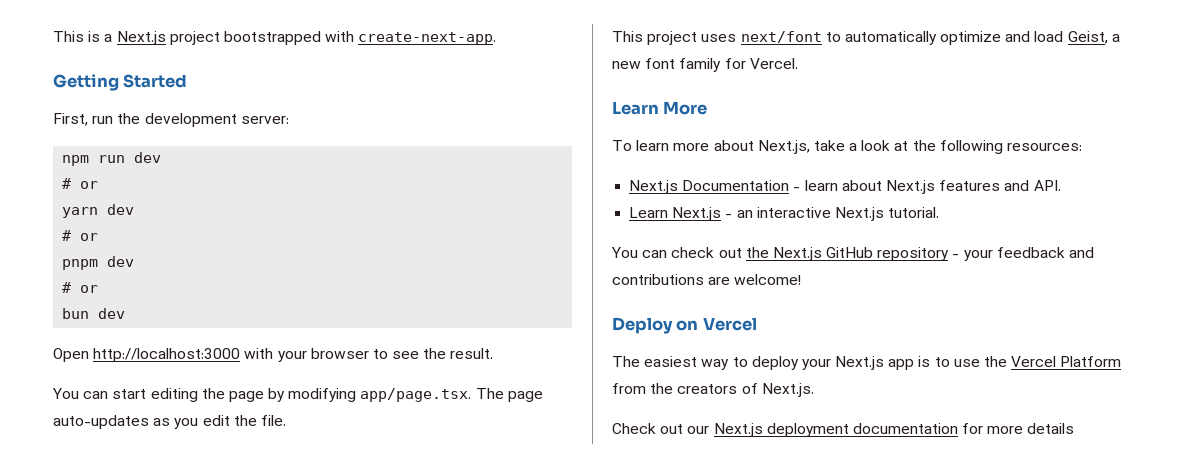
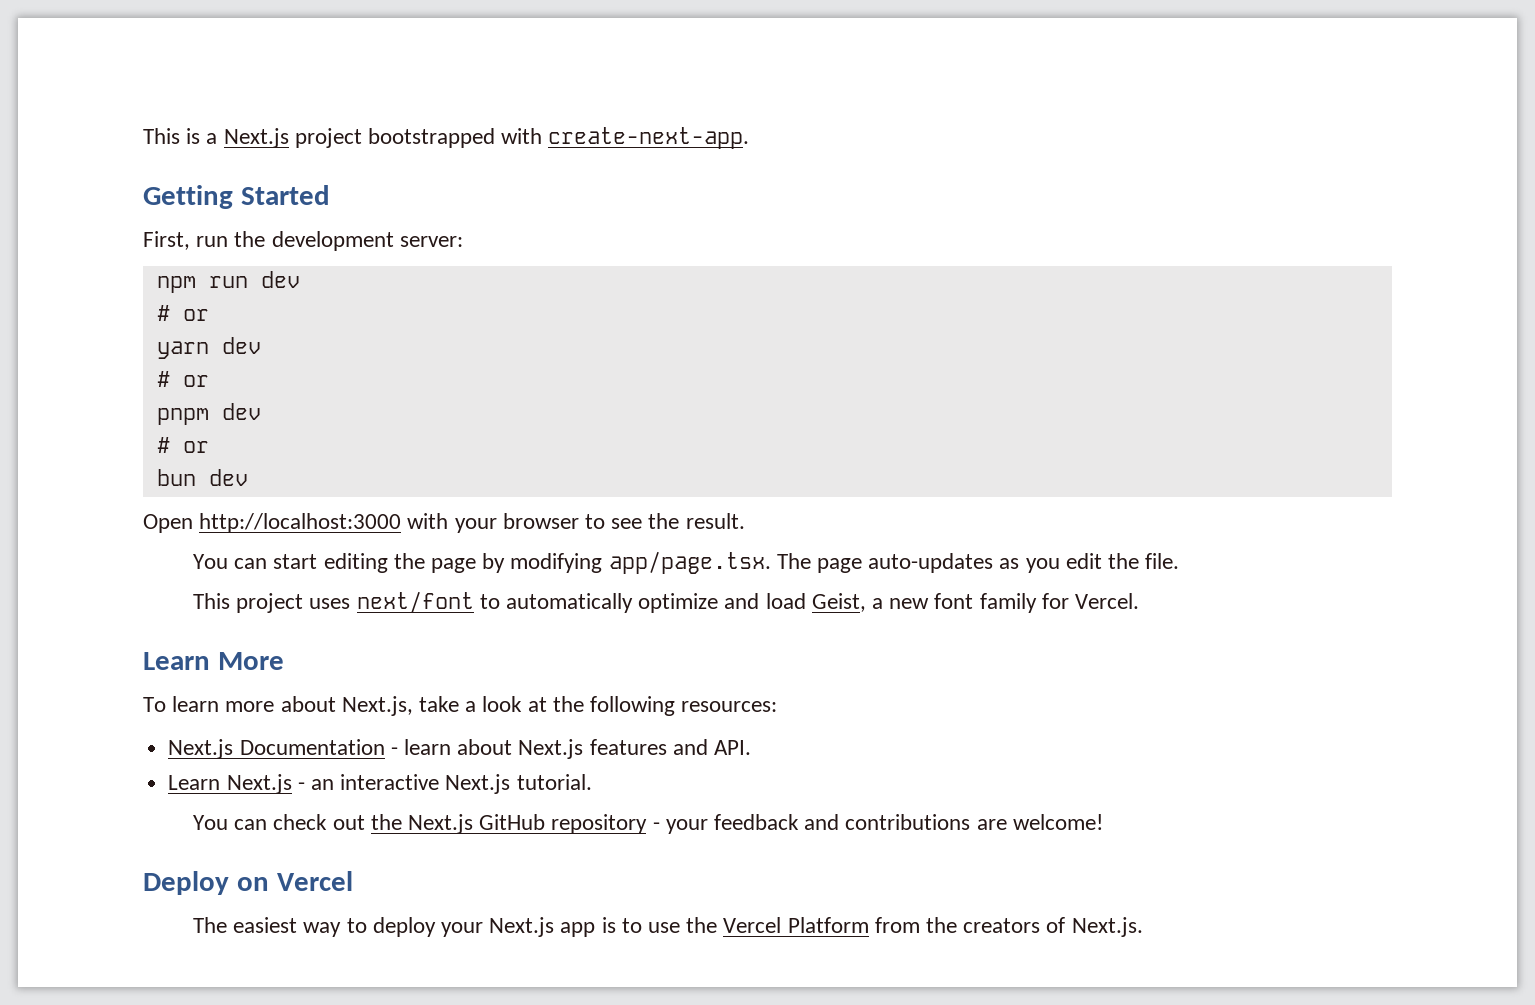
- Check out our Next.js deployment documentation for more details

